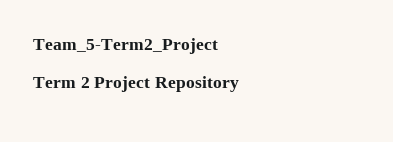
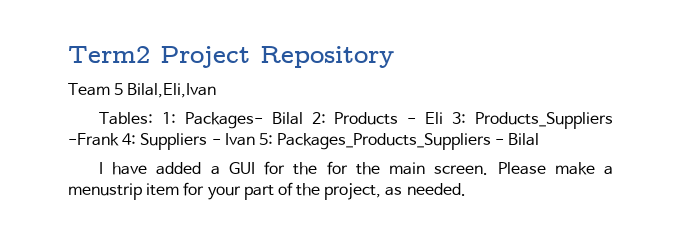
- Team_5-Term2_Project
- Term 2 Project Repository
+ Term2 Project Repository
+ Team 5 Bilal,Eli,Ivan
+ Tables: 1: Packages- Bilal 2: Products - Eli 3: Products_Suppliers -Frank 4: Suppliers - Ivan 5: Packages_Products_Suppliers - Bilal
+ I have added a GUI for the for the main screen. Please make a menustrip item for your part of the project, as needed.

